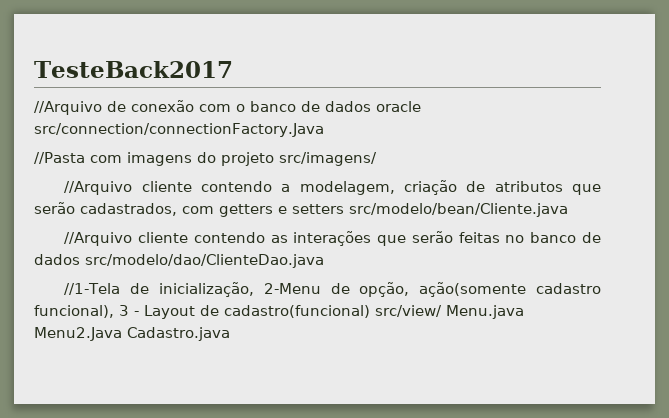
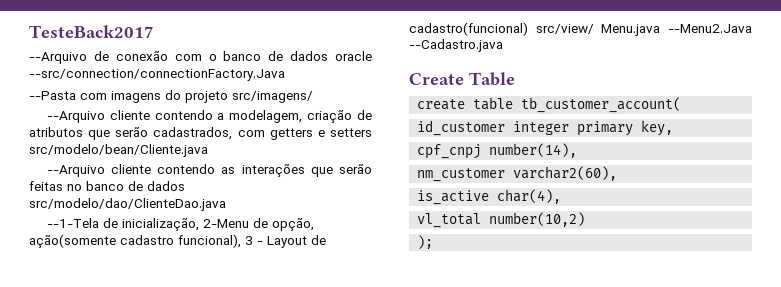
- //Arquivo de conexão com o banco de dados oracle src/connection/connectionFactory.Java
- //Pasta com imagens do projeto src/imagens/
+ --Arquivo de conexão com o banco de dados oracle --src/connection/connectionFactory.Java
+ --Pasta com imagens do projeto src/imagens/
- //Arquivo cliente contendo a modelagem, criação de atributos que serão cadastrados, com getters e setters src/modelo/bean/Cliente.java
+ --Arquivo cliente contendo a modelagem, criação de atributos que serão cadastrados, com getters e setters src/modelo/bean/Cliente.java
- //Arquivo cliente contendo as interações que serão feitas no banco de dados src/modelo/dao/ClienteDao.java
+ --Arquivo cliente contendo as interações que serão feitas no banco de dados src/modelo/dao/ClienteDao.java
- //1-Tela de inicialização, 2-Menu de opção, ação(somente cadastro funcional), 3 - Layout de cadastro(funcional) src/view/ Menu.java Menu2.Java Cadastro.java
+ --1-Tela de inicialização, 2-Menu de opção, ação(somente cadastro funcional), 3 - Layout de cadastro(funcional) src/view/ Menu.java --Menu2.Java --Cadastro.java
+ Create Table
+ create table tb_customer_account(
+ id_customer integer primary key,
+ cpf_cnpj number(14),
+ nm_customer varchar2(60),
+ is_active char(4),
+ vl_total number(10,2)
+ );

